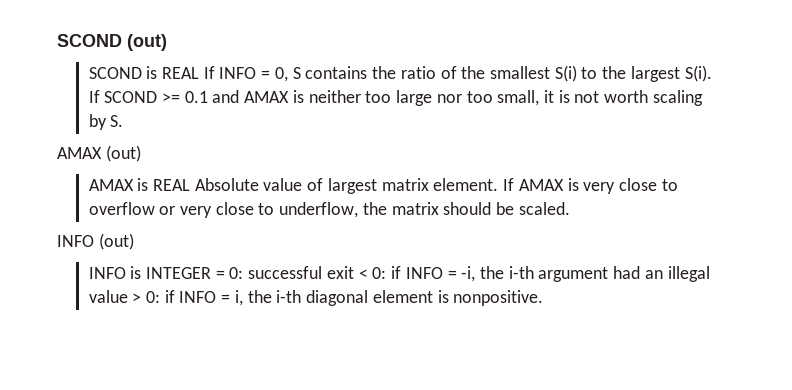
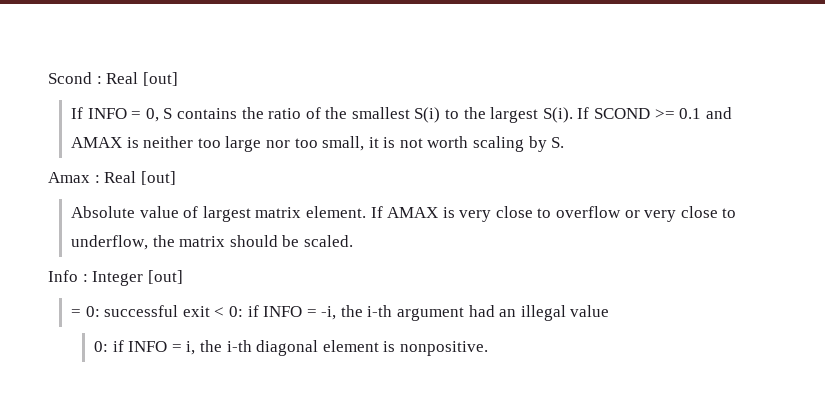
- SCOND (out)
- SCOND is REAL If INFO = 0, S contains the ratio of the smallest S(i) to the largest S(i).
+ Scond : Real [out]
+ If INFO = 0, S contains the ratio of the smallest S(i) to the largest S(i).
- AMAX (out)
- AMAX is REAL Absolute value of largest matrix element.
+ Amax : Real [out]
+ Absolute value of largest matrix element.
- INFO (out)
- INFO is INTEGER = 0: successful exit < 0: if INFO = -i, the i-th argument had an illegal value > 0: if INFO = i, the i-th diagonal element is nonpositive.
+ Info : Integer [out]
+ = 0: successful exit < 0: if INFO = -i, the i-th argument had an illegal value
+ 0: if INFO = i, the i-th diagonal element is nonpositive.

